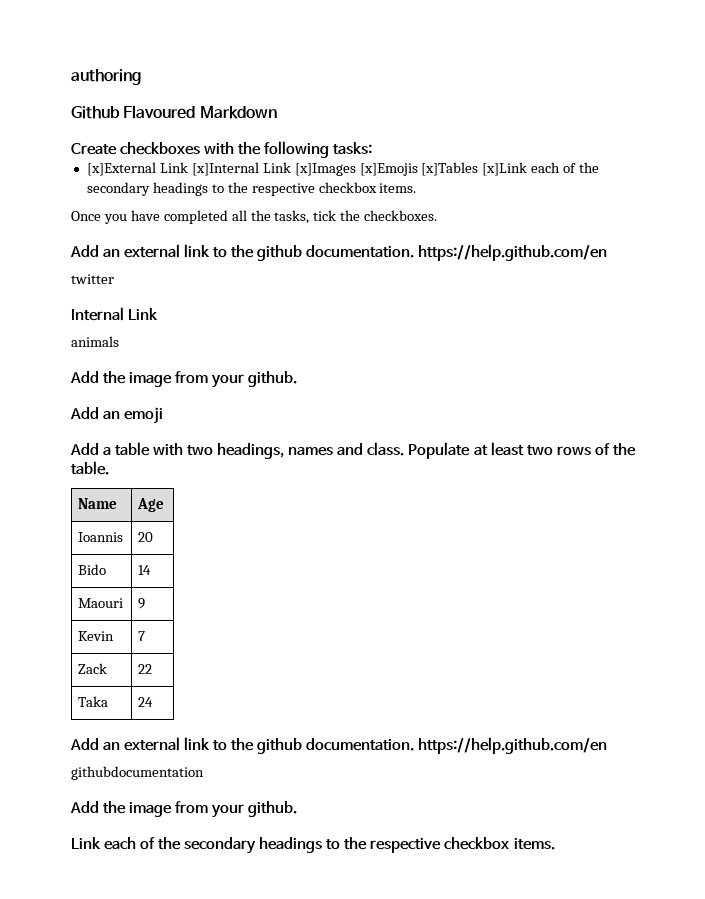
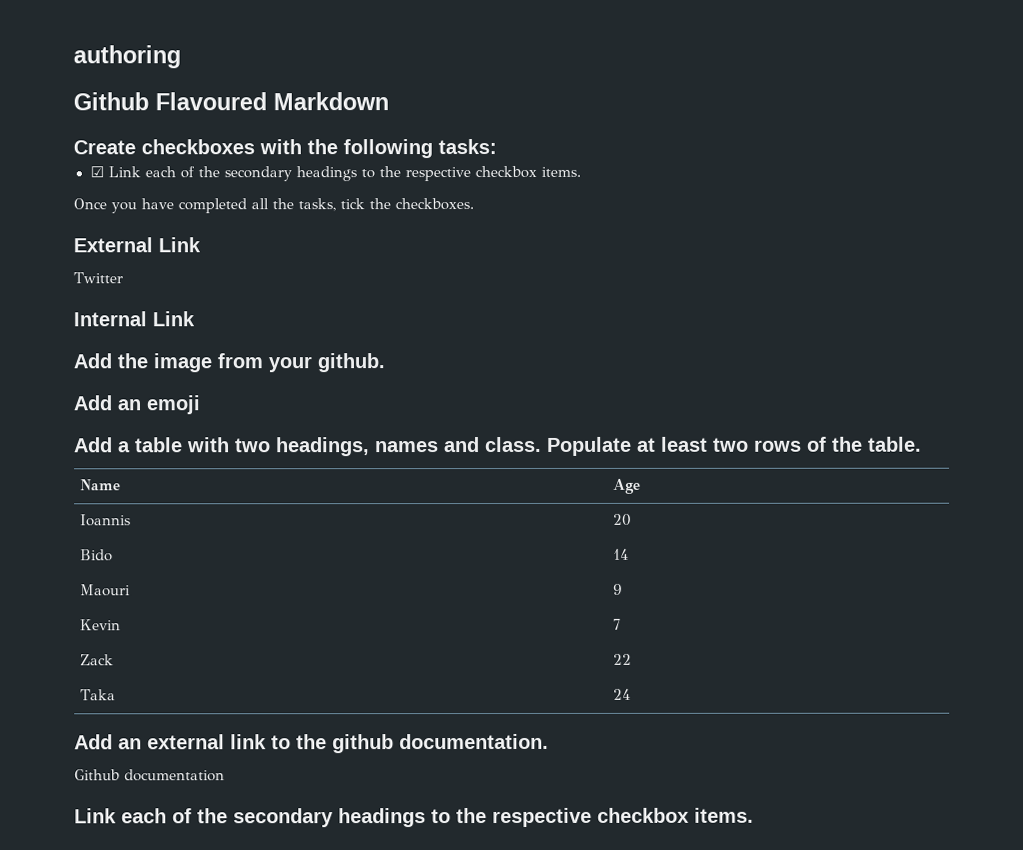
- [x]External Link [x]Internal Link [x]Images [x]Emojis [x]Tables [x]Link each of the secondary headings to the respective checkbox items.
+ ☑ Link each of the secondary headings to the respective checkbox items.
  Once you have completed all the tasks, tick the checkboxes.
- Add an external link to the github documentation. https://help.github.com/en
- twitter
+ External Link
+ Twitter
- animals
  Taka | 24
- Add an external link to the github documentation. https://help.github.com/en
- githubdocumentation
- Add the image from your github.
+ Add an external link to the github documentation.
+ Github documentation

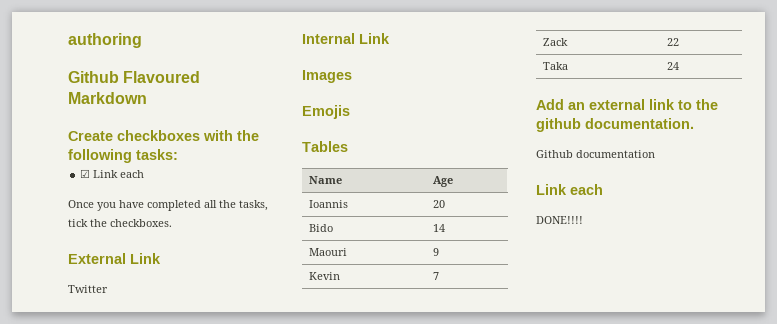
- ☑ Link each of the secondary headings to the respective checkbox items.
+ ☑ Link each
- Add the image from your github.
- Add an emoji
- Add a table with two headings, names and class. Populate at least two rows of the table.
+ Images
+ Emojis
+ Tables
  Github documentation
- Link each of the secondary headings to the respective checkbox items.
+ Link each
+ DONE!!!!

